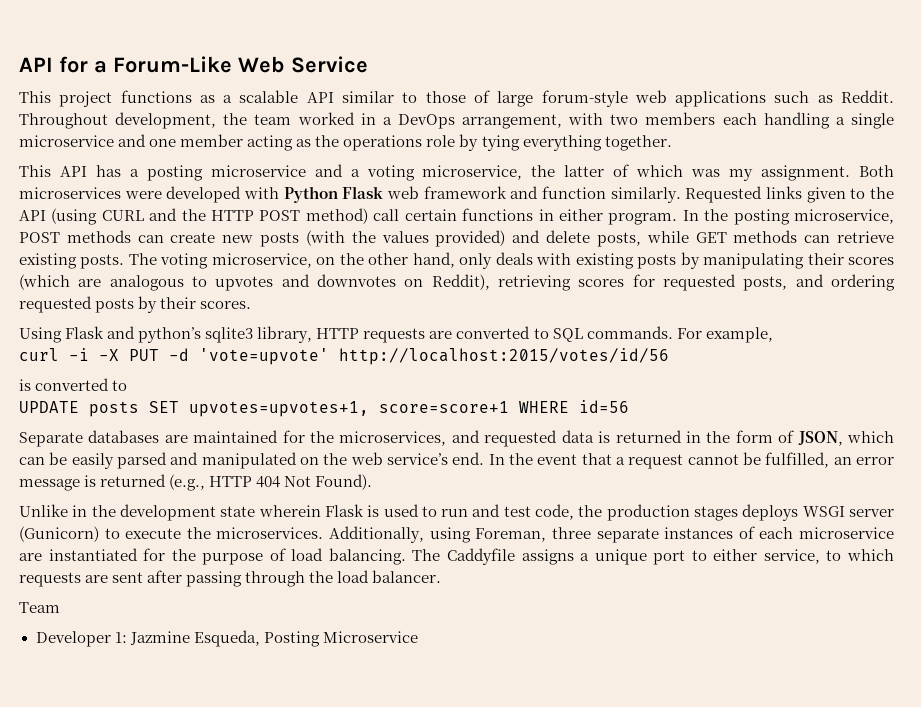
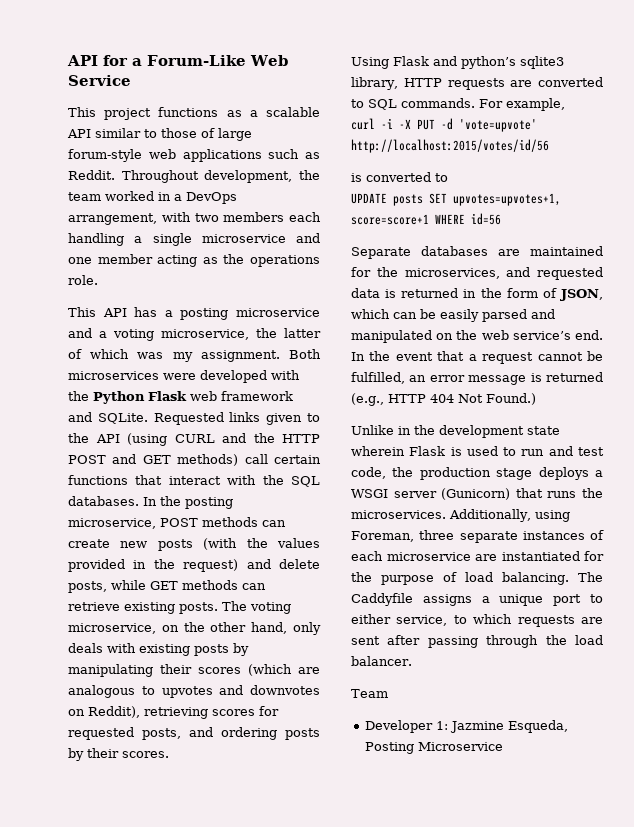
- Throughout development, the team worked in a DevOps arrangement, with two members each handling a single microservice and one member acting as the operations role by tying everything together.
+ Throughout development, the team worked in a DevOps arrangement, with two members each handling a single microservice and one member acting as the operations role.
- Both microservices were developed with Python Flask web framework and function similarly.
+ Both microservices were developed with the Python Flask web framework and SQLite.
- Requested links given to the API (using CURL and the HTTP POST method) call certain functions in either program.
+ Requested links given to the API (using CURL and the HTTP POST and GET methods) call certain functions that interact with the SQL databases.
- In the posting microservice, POST methods can create new posts (with the values provided) and delete posts, while GET methods can retrieve existing posts.
+ In the posting microservice, POST methods can create new posts (with the values provided in the request) and delete posts, while GET methods can retrieve existing posts.
- The voting microservice, on the other hand, only deals with existing posts by manipulating their scores (which are analogous to upvotes and downvotes on Reddit), retrieving scores for requested posts, and ordering requested posts by their scores.
+ The voting microservice, on the other hand, only deals with existing posts by manipulating their scores (which are analogous to upvotes and downvotes on Reddit), retrieving scores for requested posts, and ordering posts by their scores.
- In the event that a request cannot be fulfilled, an error message is returned (e.g., HTTP 404 Not Found).
+ In the event that a request cannot be fulfilled, an error message is returned (e.g., HTTP 404 Not Found.)
- Unlike in the development state wherein Flask is used to run and test code, the production stages deploys WSGI server (Gunicorn) to execute the microservices.
+ Unlike in the development state wherein Flask is used to run and test code, the production stage deploys a WSGI server (Gunicorn) that runs the microservices.

